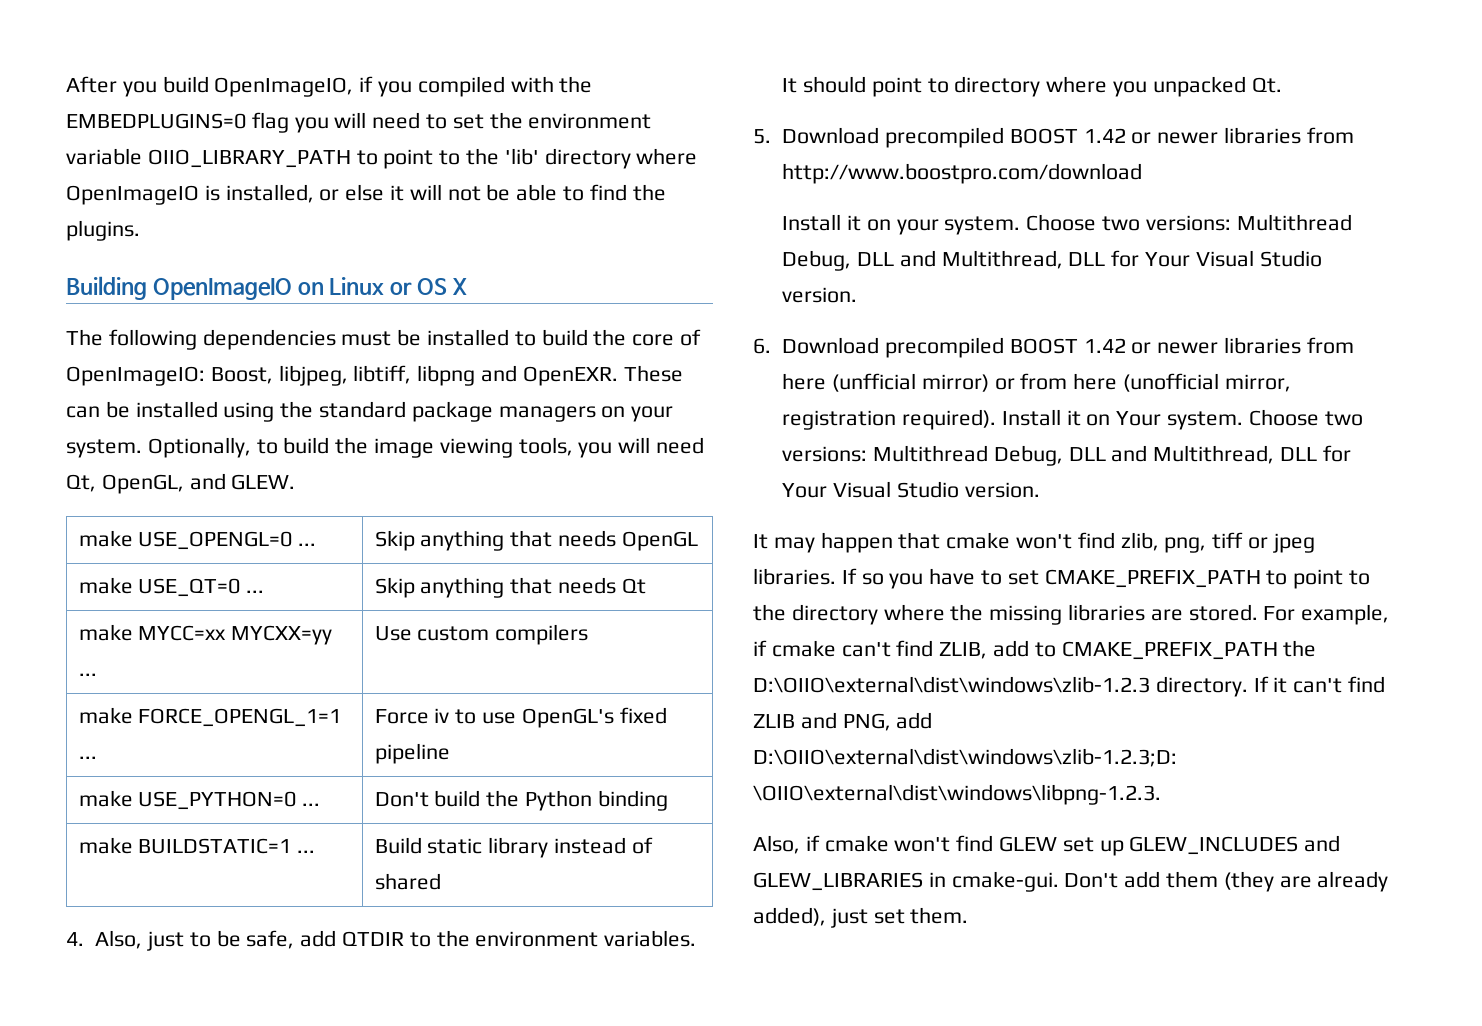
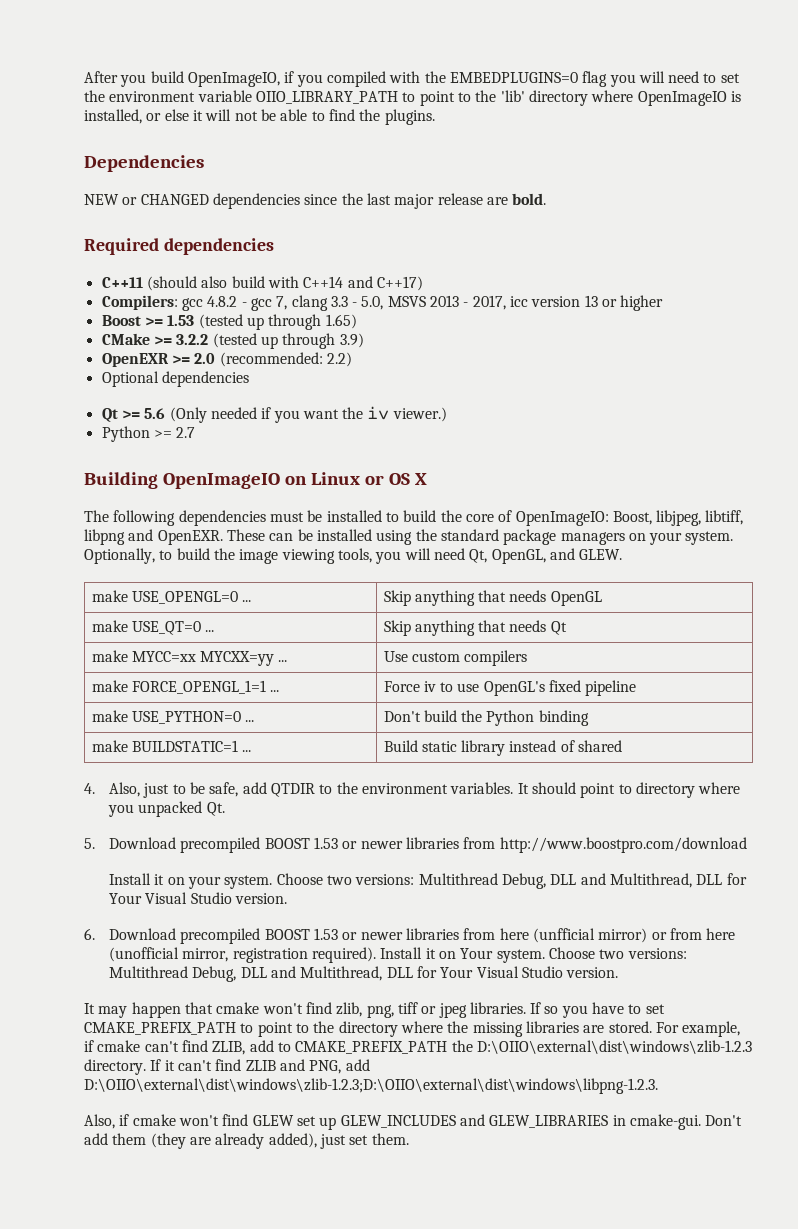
+ Dependencies
+ NEW or CHANGED dependencies since the last major release are bold.
+ Required dependencies
+ C++11 (should also build with C++14 and C++17)
+ Compilers: gcc 4.8.2 - gcc 7, clang 3.3 - 5.0, MSVS 2013 - 2017, icc version 13 or higher
+ Boost >= 1.53 (tested up through 1.65)
+ CMake >= 3.2.2 (tested up through 3.9)
+ OpenEXR >= 2.0 (recommended: 2.2)
+ Optional dependencies
+ Qt >= 5.6 (Only needed if you want the iv viewer.)
+ Python >= 2.7
- 5. Download precompiled BOOST 1.42 or newer libraries from http://www.boostpro.com/download
+ 5. Download precompiled BOOST 1.53 or newer libraries from http://www.boostpro.com/download
- 6. Download precompiled BOOST 1.42 or newer libraries from here (unfficial mirror) or from here (unofficial mirror, registration required).
+ 6. Download precompiled BOOST 1.53 or newer libraries from here (unfficial mirror) or from here (unofficial mirror, registration required).

